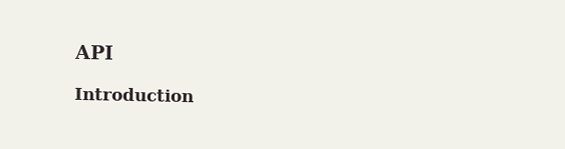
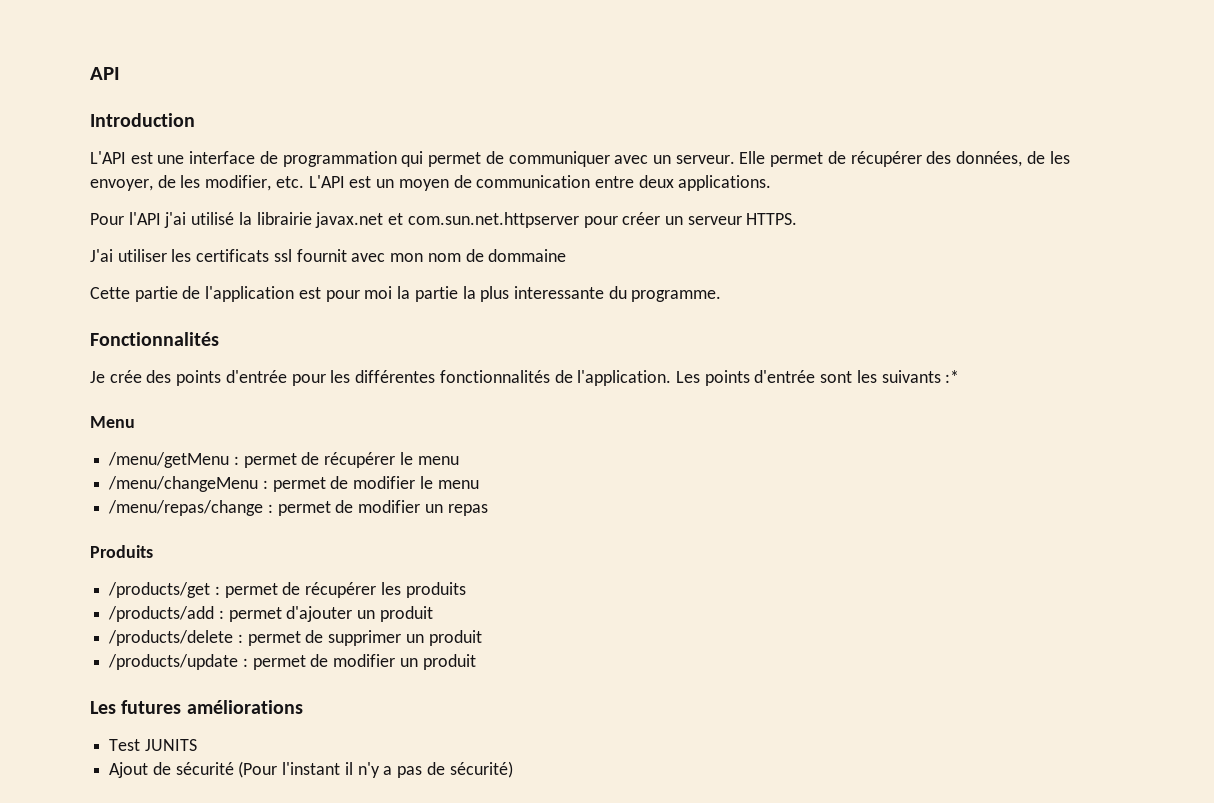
+ L'API est une interface de programmation qui permet de communiquer avec un serveur. Elle permet de récupérer des données, de les envoyer, de les modifier, etc. L'API est un moyen de communication entre deux applications.
+ Pour l'API j'ai utilisé la librairie javax.net et com.sun.net.httpserver pour créer un serveur HTTPS.
+ J'ai utiliser les certificats ssl fournit avec mon nom de dommaine
+ Cette partie de l'application est pour moi la partie la plus interessante du programme.
+ Fonctionnalités
+ Je crée des points d'entrée pour les différentes fonctionnalités de l'application. Les points d'entrée sont les suivants :*
+ Menu
+ /menu/getMenu : permet de récupérer le menu
+ /menu/changeMenu : permet de modifier le menu
+ /menu/repas/change : permet de modifier un repas
+ Produits
+ /products/get : permet de récupérer les produits
+ /products/add : permet d'ajouter un produit
+ /products/delete : permet de supprimer un produit
+ /products/update : permet de modifier un produit
+ Les futures améliorations
+ Test JUNITS
+ Ajout de sécurité (Pour l'instant il n'y a pas de sécurité)

